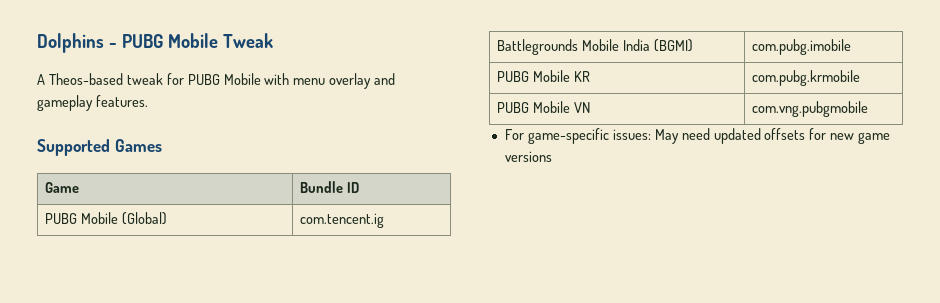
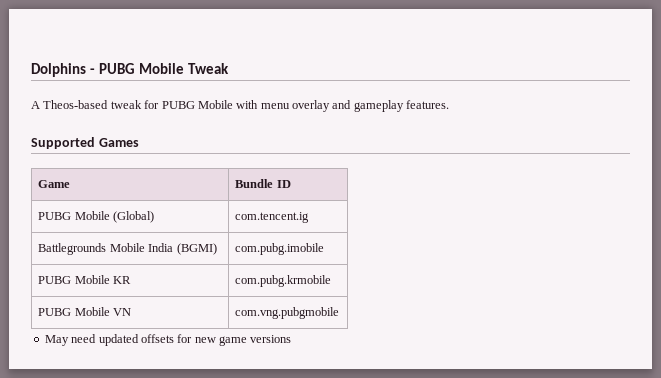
- For game-specific issues: May need updated offsets for new game versions
+ May need updated offsets for new game versions

